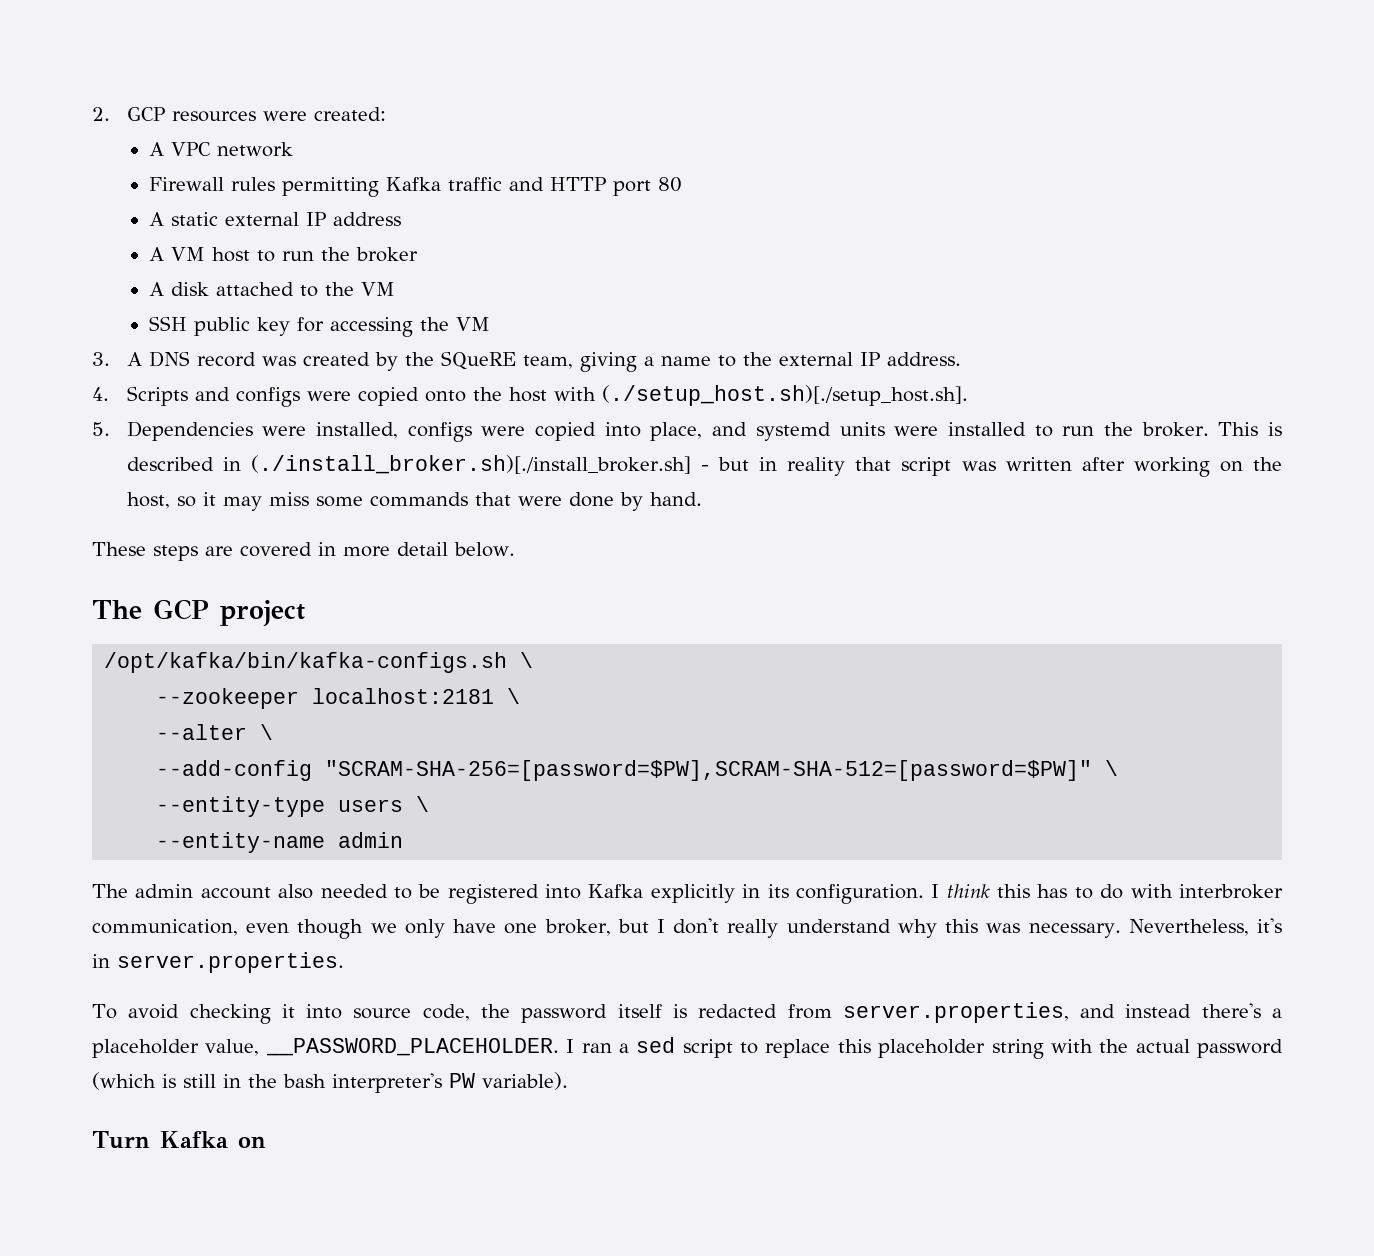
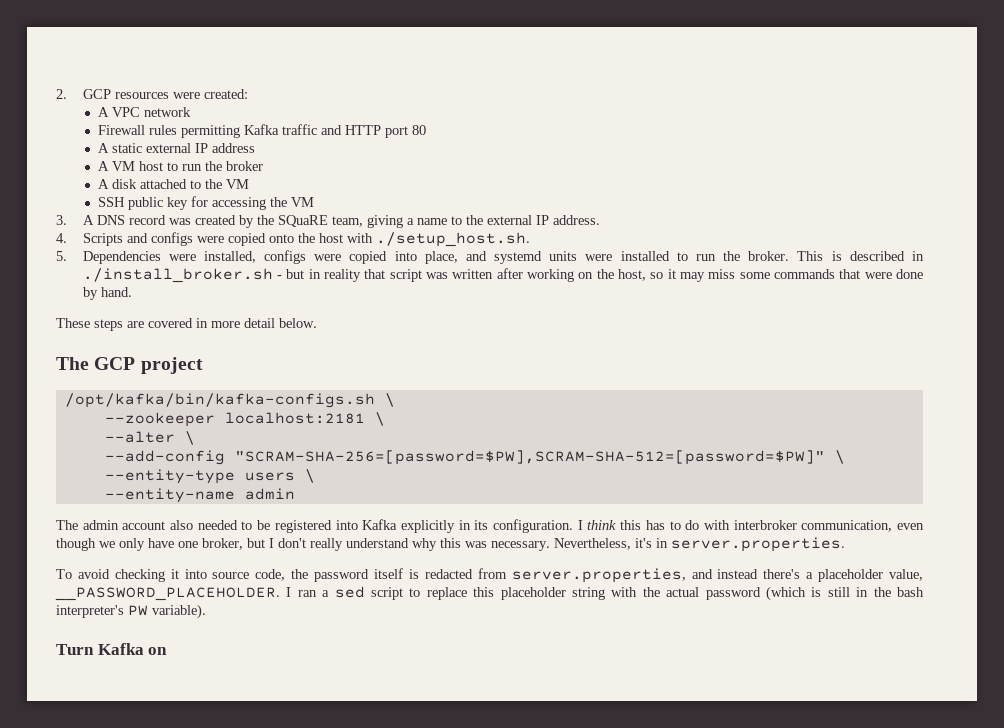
- 3. A DNS record was created by the SQueRE team, giving a name to the external IP address.
+ 3. A DNS record was created by the SQuaRE team, giving a name to the external IP address.
- 4. Scripts and configs were copied onto the host with (./setup_host.sh)[./setup_host.sh].
+ 4. Scripts and configs were copied onto the host with ./setup_host.sh.
- This is described in (./install_broker.sh)[./install_broker.sh] - but in reality that script was written after working on the host, so it may miss some commands that were done by hand.
+ This is described in ./install_broker.sh - but in reality that script was written after working on the host, so it may miss some commands that were done by hand.

